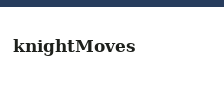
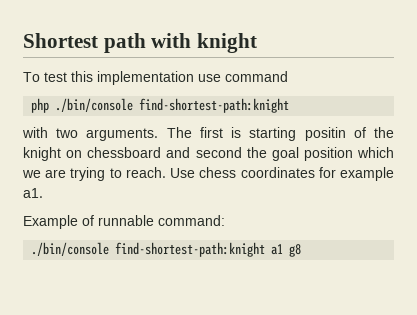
- knightMoves
+ Shortest path with knight
+ To test this implementation use command
+ php ./bin/console find-shortest-path:knight
+ with two arguments. The first is starting positin of the knight on chessboard and second the goal position which we are trying to reach. Use chess coordinates for example a1.
+ Example of runnable command:
+ ./bin/console find-shortest-path:knight a1 g8

